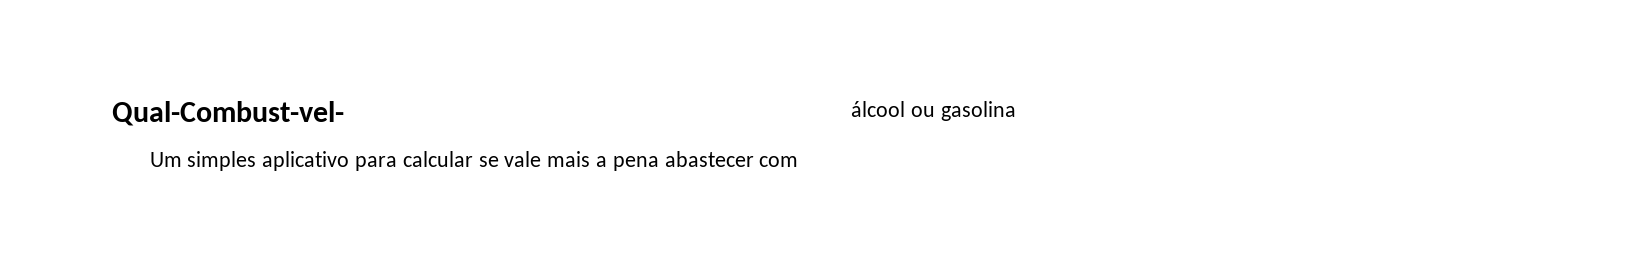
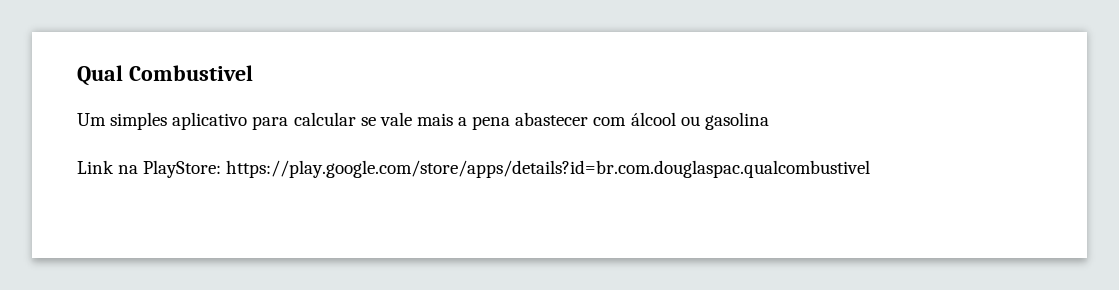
- Qual-Combust-vel-
+ Qual Combustivel
+ Link na PlayStore: https://play.google.com/store/apps/details?id=br.com.douglaspac.qualcombustivel

